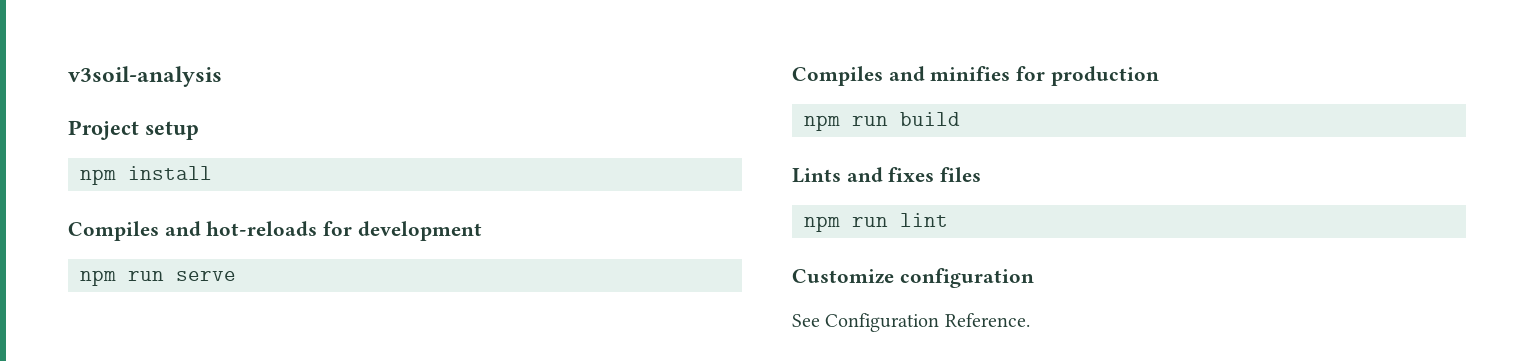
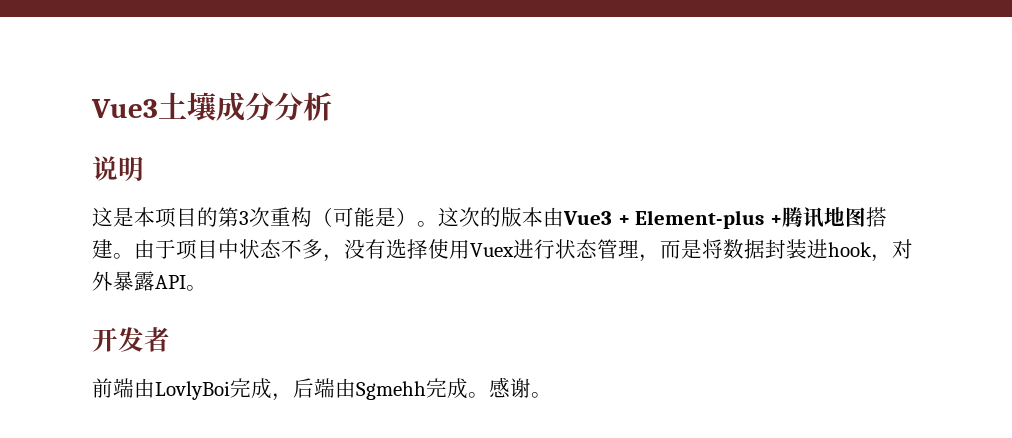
- v3soil-analysis
- Project setup
- npm install
- Compiles and hot-reloads for development
- npm run serve
- Compiles and minifies for production
- npm run build
- Lints and fixes files
- npm run lint
- Customize configuration
- See Configuration Reference.
+ Vue3土壤成分分析
+ 说明
+ 这是本项目的第3次重构（可能是）。这次的版本由Vue3 + Element-plus +腾讯地图搭建。由于项目中状态不多，没有选择使用Vuex进行状态管理，而是将数据封装进hook，对外暴露API。
+ 开发者
+ 前端由LovlyBoi完成，后端由Sgmehh完成。感谢。

